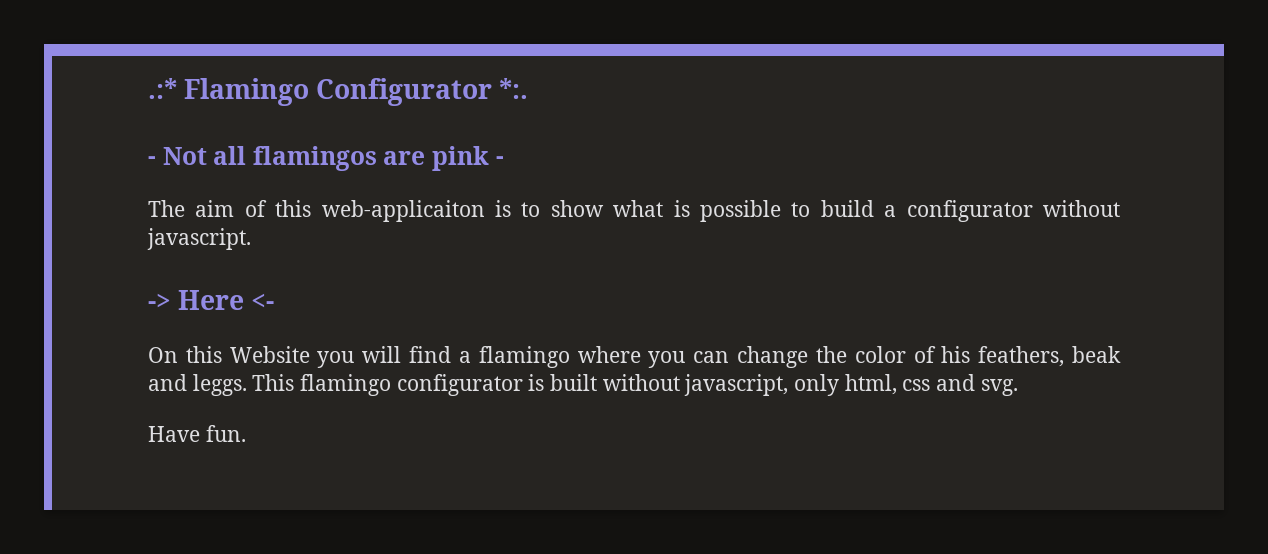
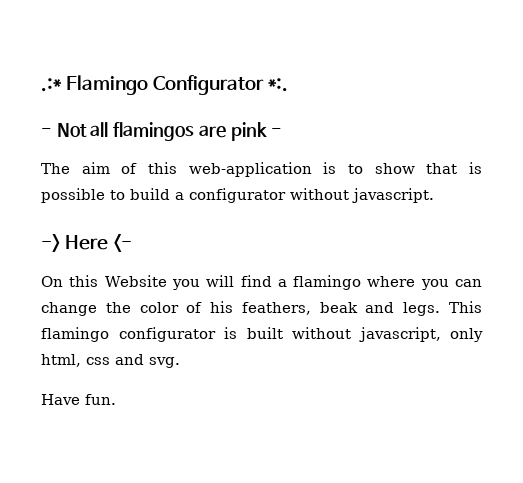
- The aim of this web-applicaiton is to show what is possible to build a configurator without javascript.
+ The aim of this web-application is to show that is possible to build a configurator without javascript.
- On this Website you will find a flamingo where you can change the color of his feathers, beak and leggs.
+ On this Website you will find a flamingo where you can change the color of his feathers, beak and legs.

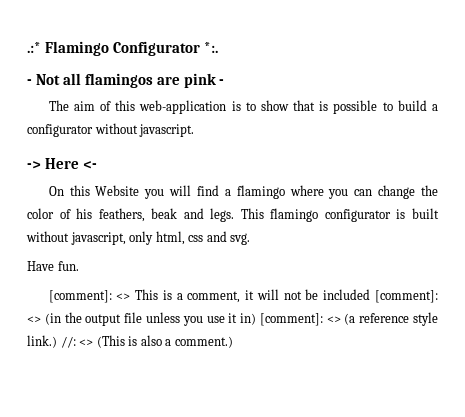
+ [comment]: <> This is a comment, it will not be included [comment]: <> (in the output file unless you use it in) [comment]: <> (a reference style link.) //: <> (This is also a comment.)

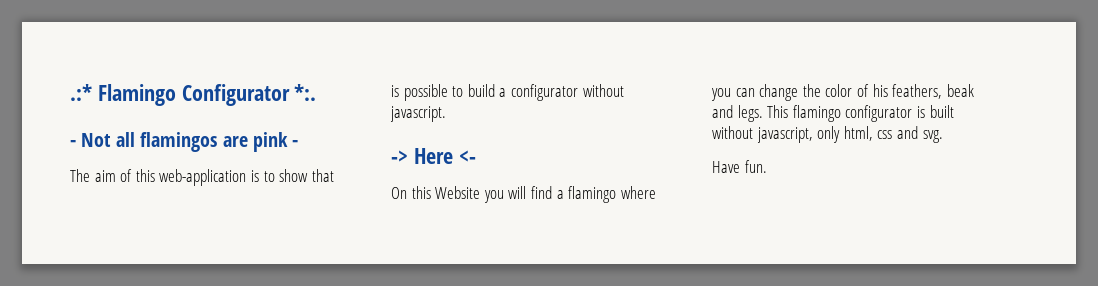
- [comment]: <> This is a comment, it will not be included [comment]: <> (in the output file unless you use it in) [comment]: <> (a reference style link.) //: <> (This is also a comment.)

